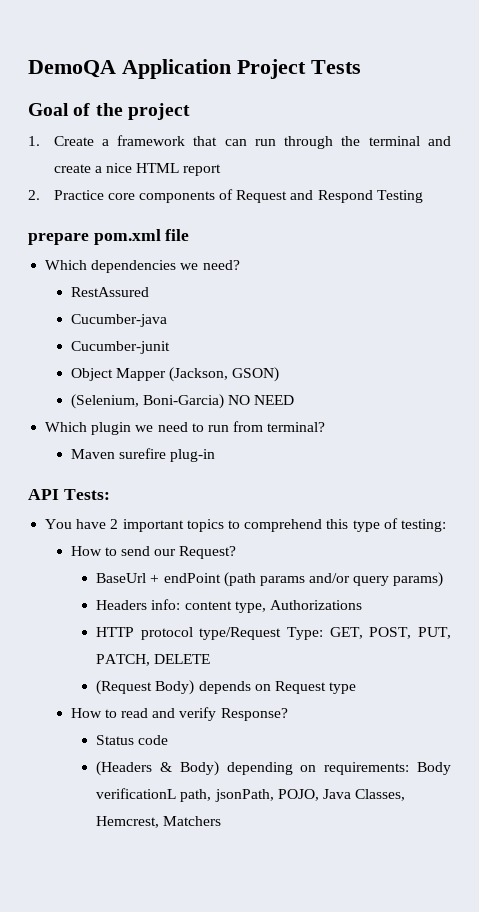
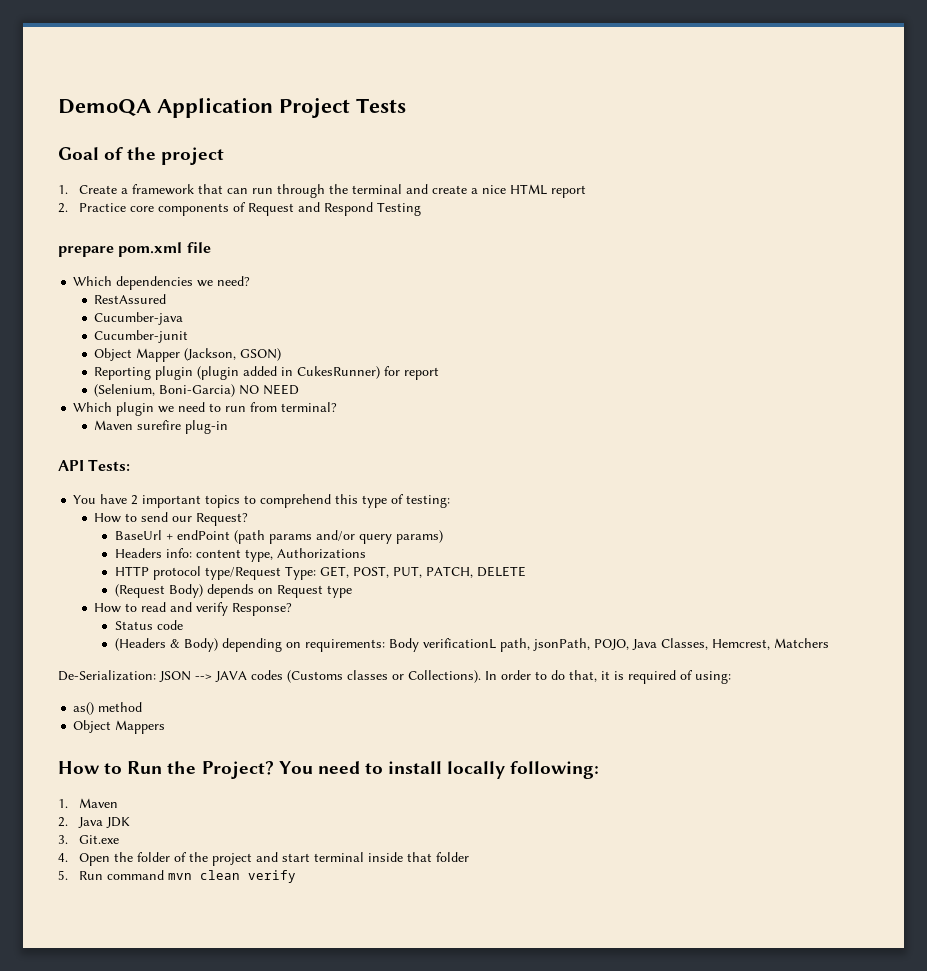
+ Reporting plugin (plugin added in CukesRunner) for report
+ De-Serialization: JSON --> JAVA codes (Customs classes or Collections). In order to do that, it is required of using:
+ as() method
+ Object Mappers
+ How to Run the Project? You need to install locally following:
+ 1. Maven
+ 2. Java JDK
+ 3. Git.exe
+ 4. Open the folder of the project and start terminal inside that folder
+ 5. Run command mvn clean verify

